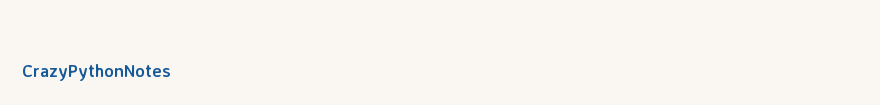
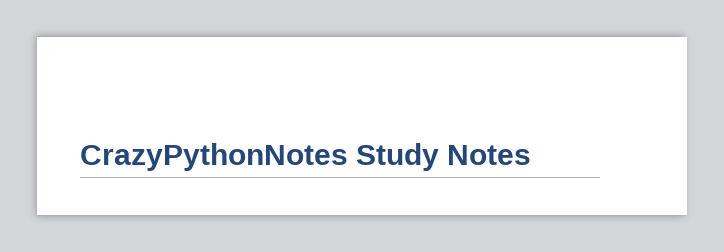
- CrazyPythonNotes
+ CrazyPythonNotes Study Notes

